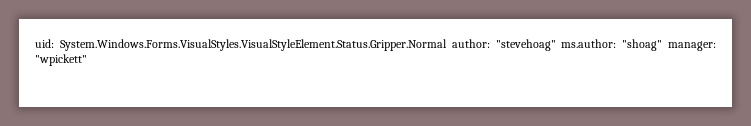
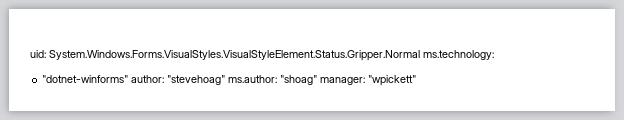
- uid: System.Windows.Forms.VisualStyles.VisualStyleElement.Status.Gripper.Normal author: "stevehoag" ms.author: "shoag" manager: "wpickett"
+ uid: System.Windows.Forms.VisualStyles.VisualStyleElement.Status.Gripper.Normal ms.technology:
+ "dotnet-winforms" author: "stevehoag" ms.author: "shoag" manager: "wpickett"

